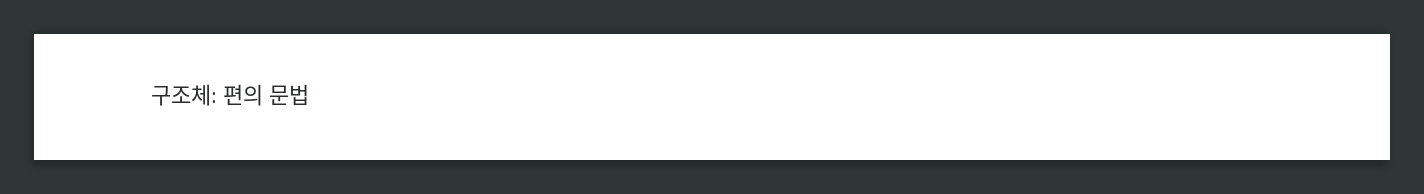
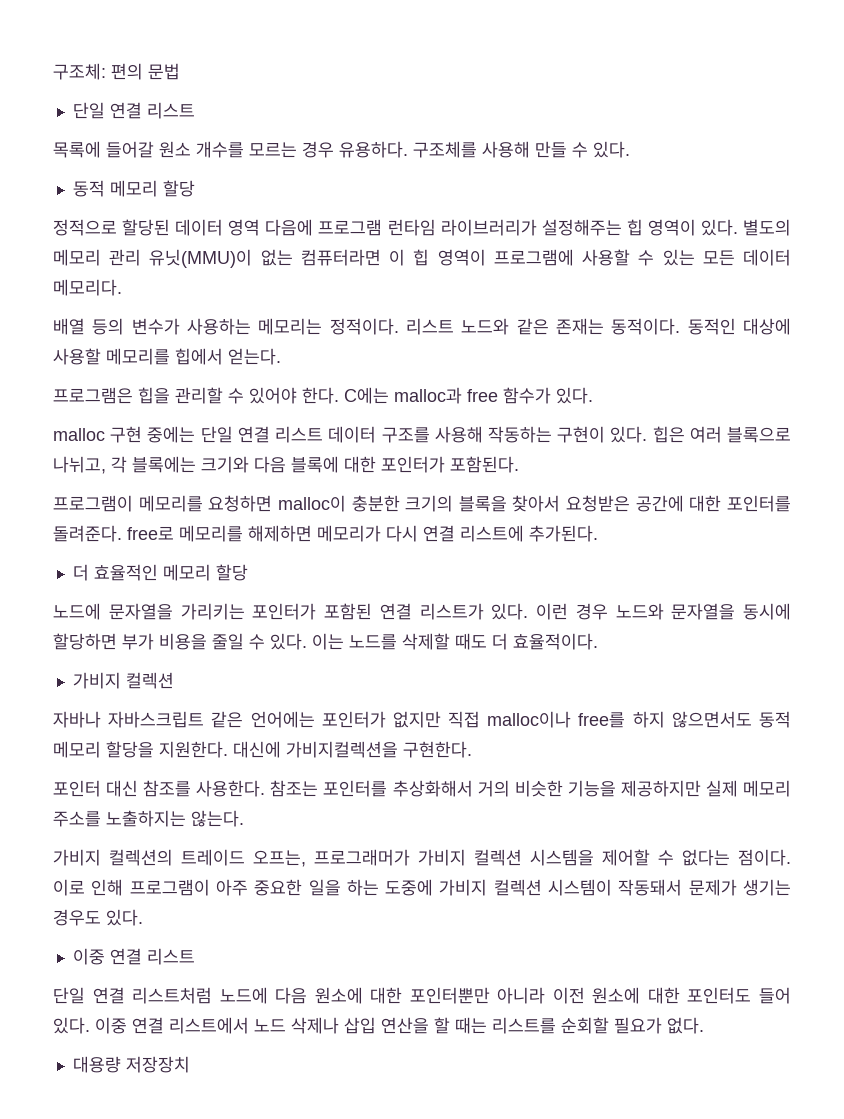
  구조체: 편의 문법
+ 단일 연결 리스트
+ 목록에 들어갈 원소 개수를 모르는 경우 유용하다. 구조체를 사용해 만들 수 있다.
+ 동적 메모리 할당
+ 정적으로 할당된 데이터 영역 다음에 프로그램 런타임 라이브러리가 설정해주는 힙 영역이 있다. 별도의 메모리 관리 유닛(MMU)이 없는 컴퓨터라면 이 힙 영역이 프로그램에 사용할 수 있는 모든 데이터 메모리다.
+ 배열 등의 변수가 사용하는 메모리는 정적이다. 리스트 노드와 같은 존재는 동적이다. 동적인 대상에 사용할 메모리를 힙에서 얻는다.
+ 프로그램은 힙을 관리할 수 있어야 한다. C에는 malloc과 free 함수가 있다.
+ malloc 구현 중에는 단일 연결 리스트 데이터 구조를 사용해 작동하는 구현이 있다. 힙은 여러 블록으로 나뉘고, 각 블록에는 크기와 다음 블록에 대한 포인터가 포함된다.
+ 프로그램이 메모리를 요청하면 malloc이 충분한 크기의 블록을 찾아서 요청받은 공간에 대한 포인터를 돌려준다. free로 메모리를 해제하면 메모리가 다시 연결 리스트에 추가된다.
+ 더 효율적인 메모리 할당
+ 노드에 문자열을 가리키는 포인터가 포함된 연결 리스트가 있다. 이런 경우 노드와 문자열을 동시에 할당하면 부가 비용을 줄일 수 있다. 이는 노드를 삭제할 때도 더 효율적이다.
+ 가비지 컬렉션
+ 자바나 자바스크립트 같은 언어에는 포인터가 없지만 직접 malloc이나 free를 하지 않으면서도 동적 메모리 할당을 지원한다. 대신에 가비지컬렉션을 구현한다.
+ 포인터 대신 참조를 사용한다. 참조는 포인터를 추상화해서 거의 비슷한 기능을 제공하지만 실제 메모리 주소를 노출하지는 않는다.
+ 가비지 컬렉션의 트레이드 오프는, 프로그래머가 가비지 컬렉션 시스템을 제어할 수 없다는 점이다. 이로 인해 프로그램이 아주 중요한 일을 하는 도중에 가비지 컬렉션 시스템이 작동돼서 문제가 생기는 경우도 있다.
+ 이중 연결 리스트
+ 단일 연결 리스트처럼 노드에 다음 원소에 대한 포인터뿐만 아니라 이전 원소에 대한 포인터도 들어 있다. 이중 연결 리스트에서 노드 삭제나 삽입 연산을 할 때는 리스트를 순회할 필요가 없다.
+ 대용량 저장장치

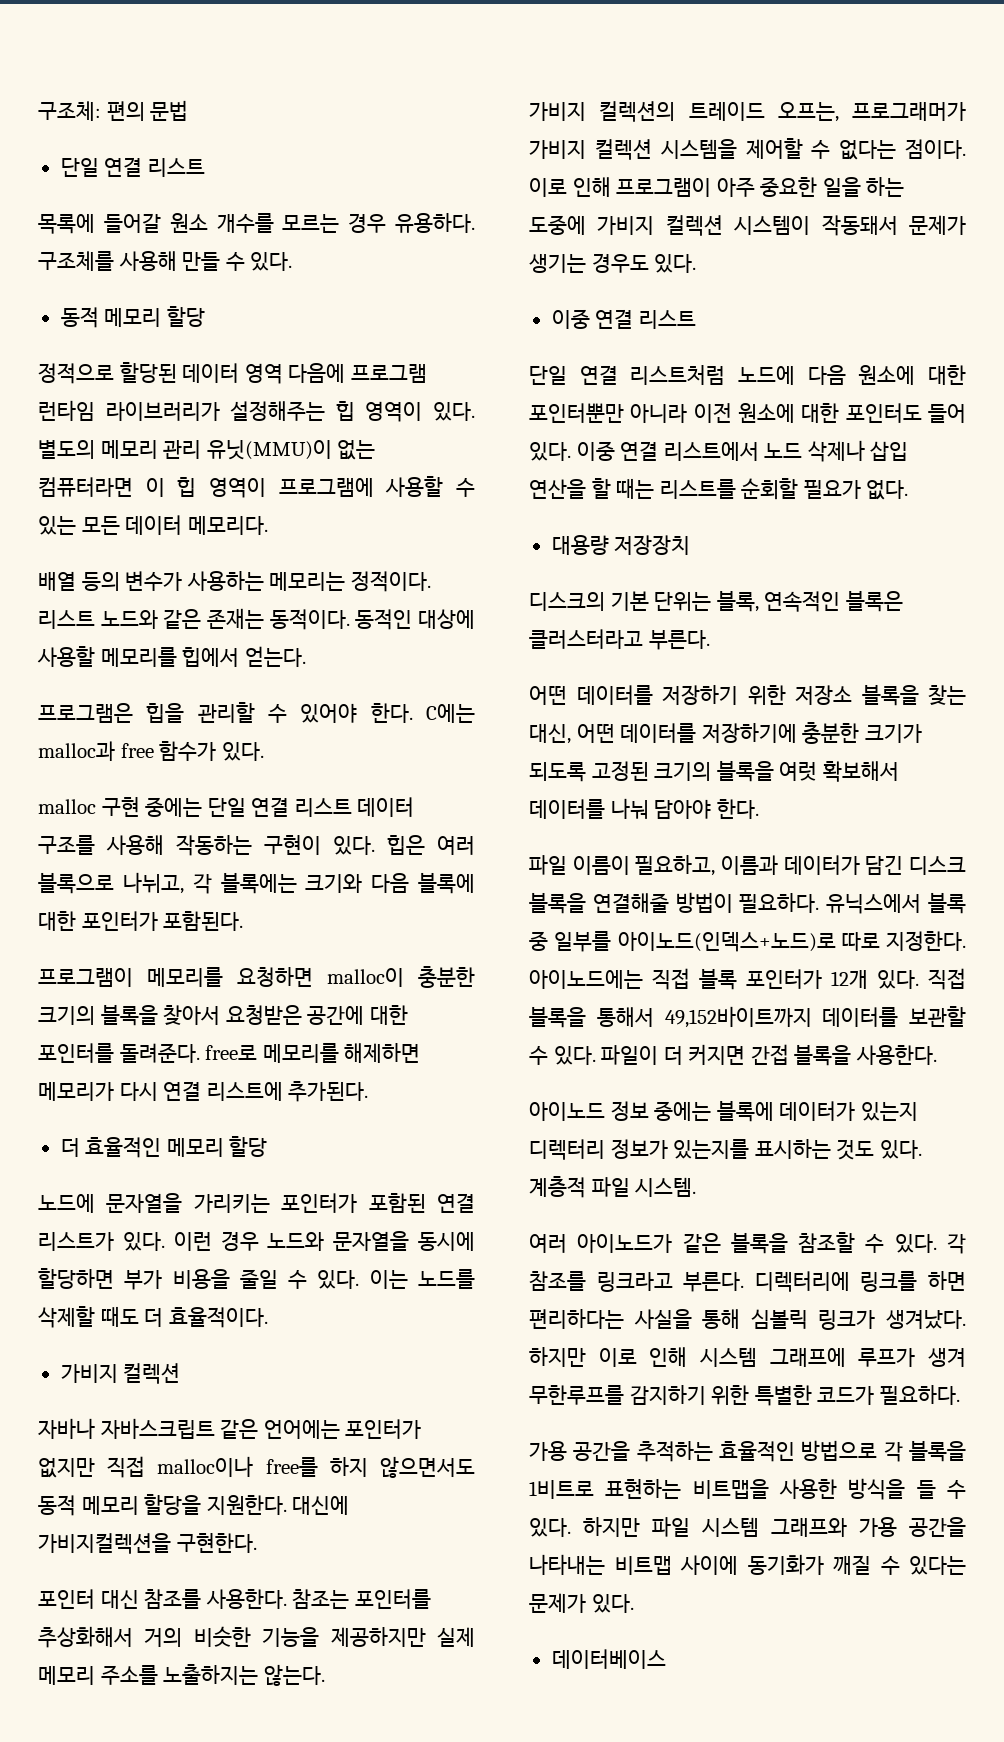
+ 디스크의 기본 단위는 블록, 연속적인 블록은 클러스터라고 부른다.
+ 어떤 데이터를 저장하기 위한 저장소 블록을 찾는 대신, 어떤 데이터를 저장하기에 충분한 크기가 되도록 고정된 크기의 블록을 여럿 확보해서 데이터를 나눠 담아야 한다.
+ 파일 이름이 필요하고, 이름과 데이터가 담긴 디스크 블록을 연결해줄 방법이 필요하다. 유닉스에서 블록 중 일부를 아이노드(인덱스+노드)로 따로 지정한다. 아이노드에는 직접 블록 포인터가 12개 있다. 직접 블록을 통해서 49,152바이트까지 데이터를 보관할 수 있다. 파일이 더 커지면 간접 블록을 사용한다.
+ 아이노드 정보 중에는 블록에 데이터가 있는지 디렉터리 정보가 있는지를 표시하는 것도 있다. 계층적 파일 시스템.
+ 여러 아이노드가 같은 블록을 참조할 수 있다. 각 참조를 링크라고 부른다. 디렉터리에 링크를 하면 편리하다는 사실을 통해 심볼릭 링크가 생겨났다. 하지만 이로 인해 시스템 그래프에 루프가 생겨 무한루프를 감지하기 위한 특별한 코드가 필요하다.
+ 가용 공간을 추적하는 효율적인 방법으로 각 블록을 1비트로 표현하는 비트맵을 사용한 방식을 들 수 있다. 하지만 파일 시스템 그래프와 가용 공간을 나타내는 비트맵 사이에 동기화가 깨질 수 있다는 문제가 있다.
+ 데이터베이스

